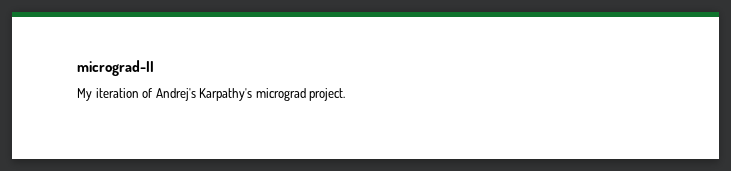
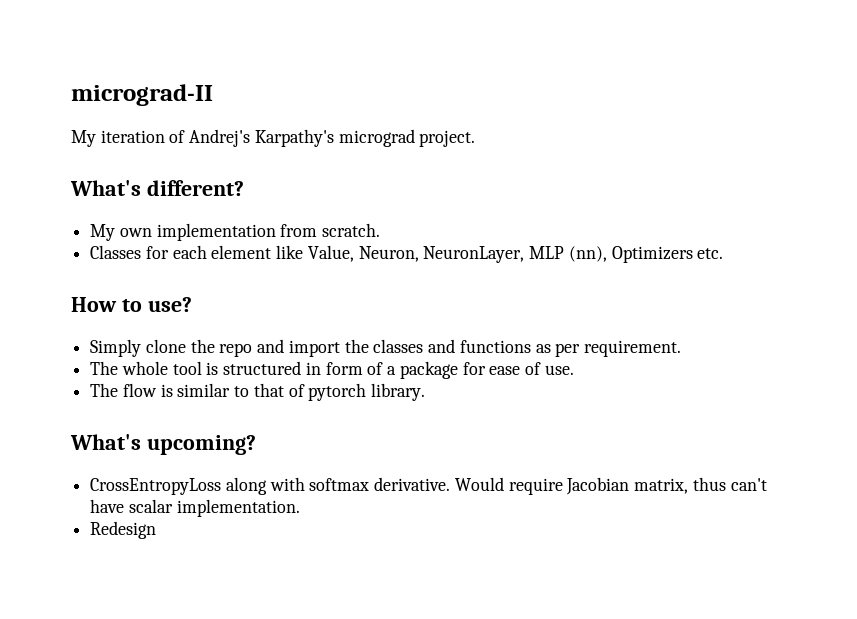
+ What's different?
+ My own implementation from scratch.
+ Classes for each element like Value, Neuron, NeuronLayer, MLP (nn), Optimizers etc.
+ How to use?
+ Simply clone the repo and import the classes and functions as per requirement.
+ The whole tool is structured in form of a package for ease of use.
+ The flow is similar to that of pytorch library.
+ What's upcoming?
+ CrossEntropyLoss along with softmax derivative. Would require Jacobian matrix, thus can't have scalar implementation.
+ Redesign

